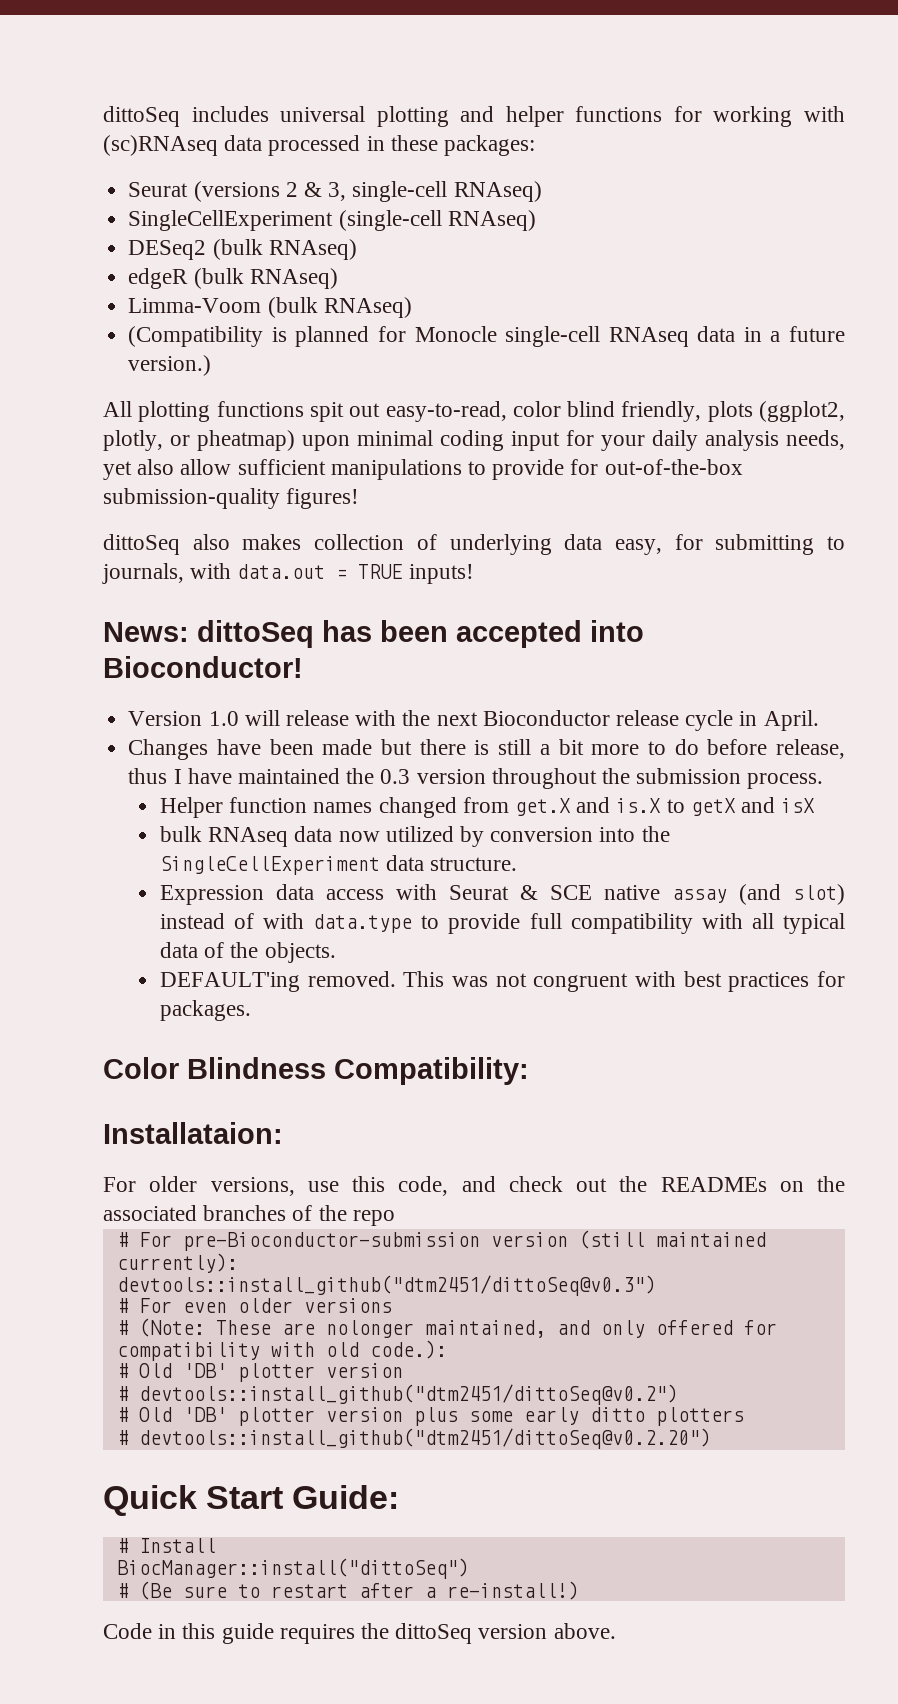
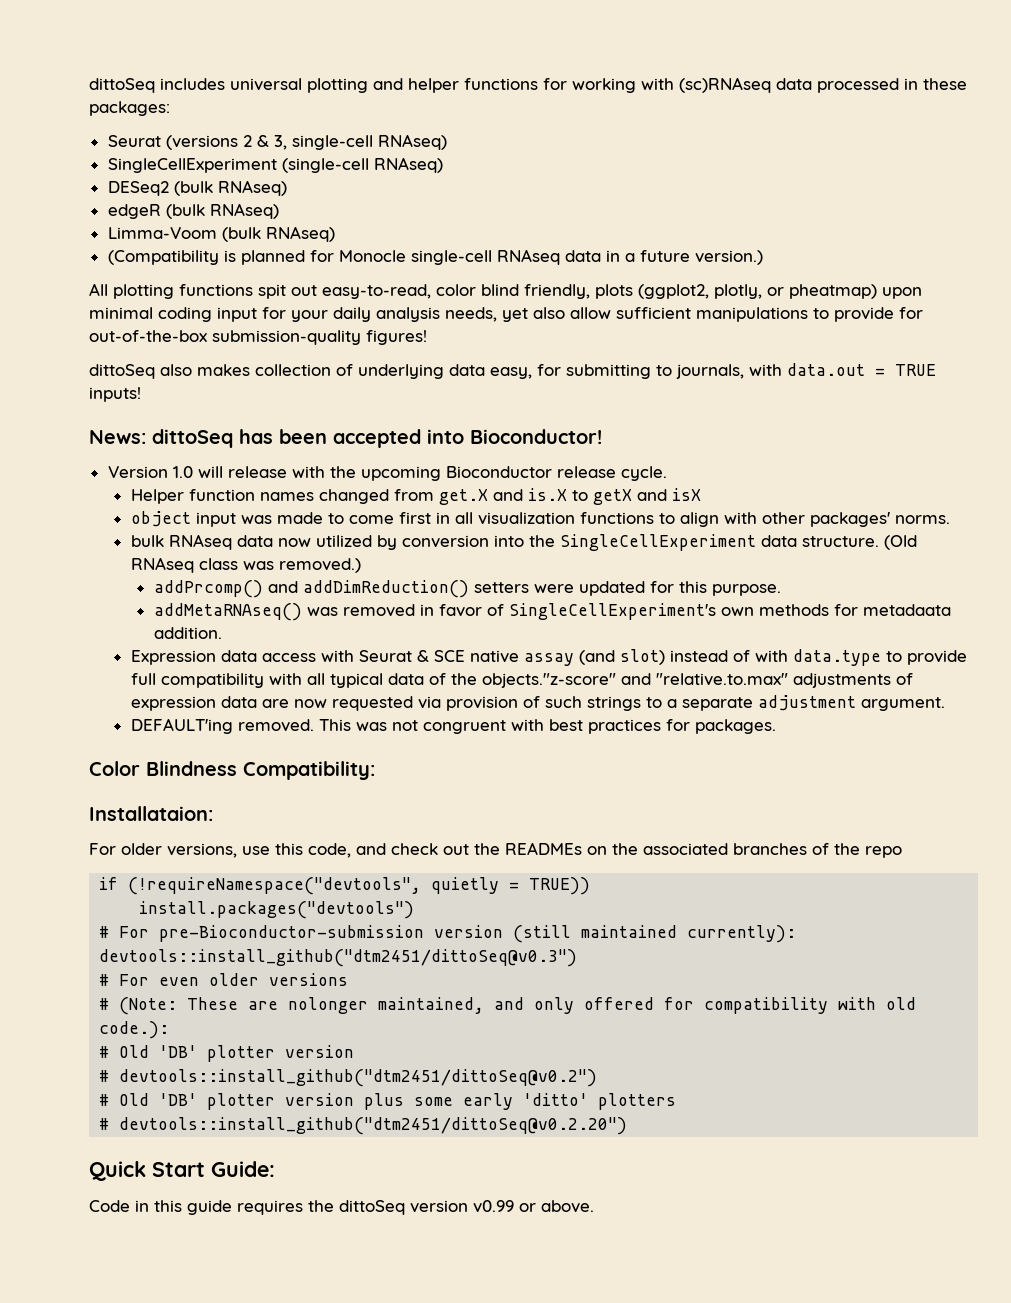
- Version 1.0 will release with the next Bioconductor release cycle in April.
- Changes have been made but there is still a bit more to do before release, thus I have maintained the 0.3 version throughout the submission process.
+ Version 1.0 will release with the upcoming Bioconductor release cycle.
+ object input was made to come first in all visualization functions to align with other packages' norms.
+ (Old RNAseq class was removed.)
+ addPrcomp() and addDimReduction() setters were updated for this purpose.
+ addMetaRNAseq() was removed in favor of SingleCellExperiment's own methods for metadaata addition.
- Expression data access with Seurat & SCE native assay (and slot) instead of with data.type to provide full compatibility with all typical data of the objects.
+ Expression data access with Seurat & SCE native assay (and slot) instead of with data.type to provide full compatibility with all typical data of the objects."z-score" and "relative.to.max" adjustments of expression data are now requested via provision of such strings to a separate adjustment argument.
+ if (!requireNamespace("devtools", quietly = TRUE))
+ install.packages("devtools")
- # Old 'DB' plotter version plus some early ditto plotters
+ # Old 'DB' plotter version plus some early 'ditto' plotters
- # Install
- BiocManager::install("dittoSeq")
- # (Be sure to restart after a re-install!)
- Code in this guide requires the dittoSeq version above.
+ Code in this guide requires the dittoSeq version v0.99 or above.

